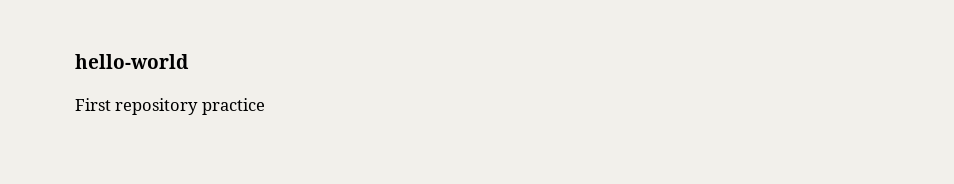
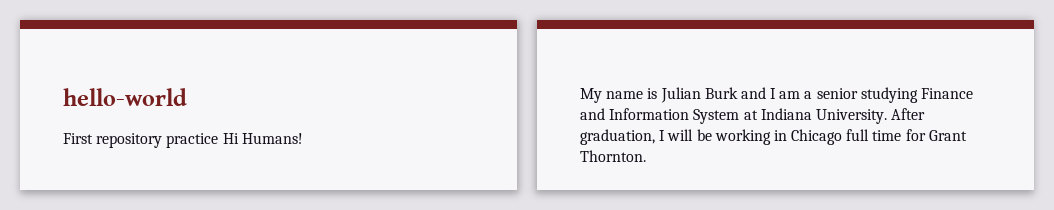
- First repository practice
+ First repository practice Hi Humans!
+ My name is Julian Burk and I am a senior studying Finance and Information System at Indiana University. After graduation, I will be working in Chicago full time for Grant Thornton.

